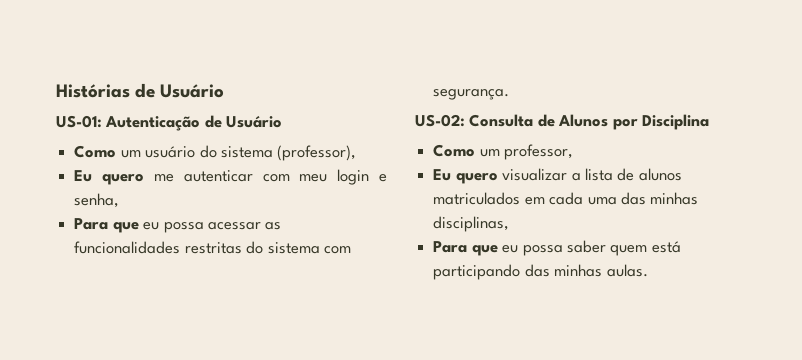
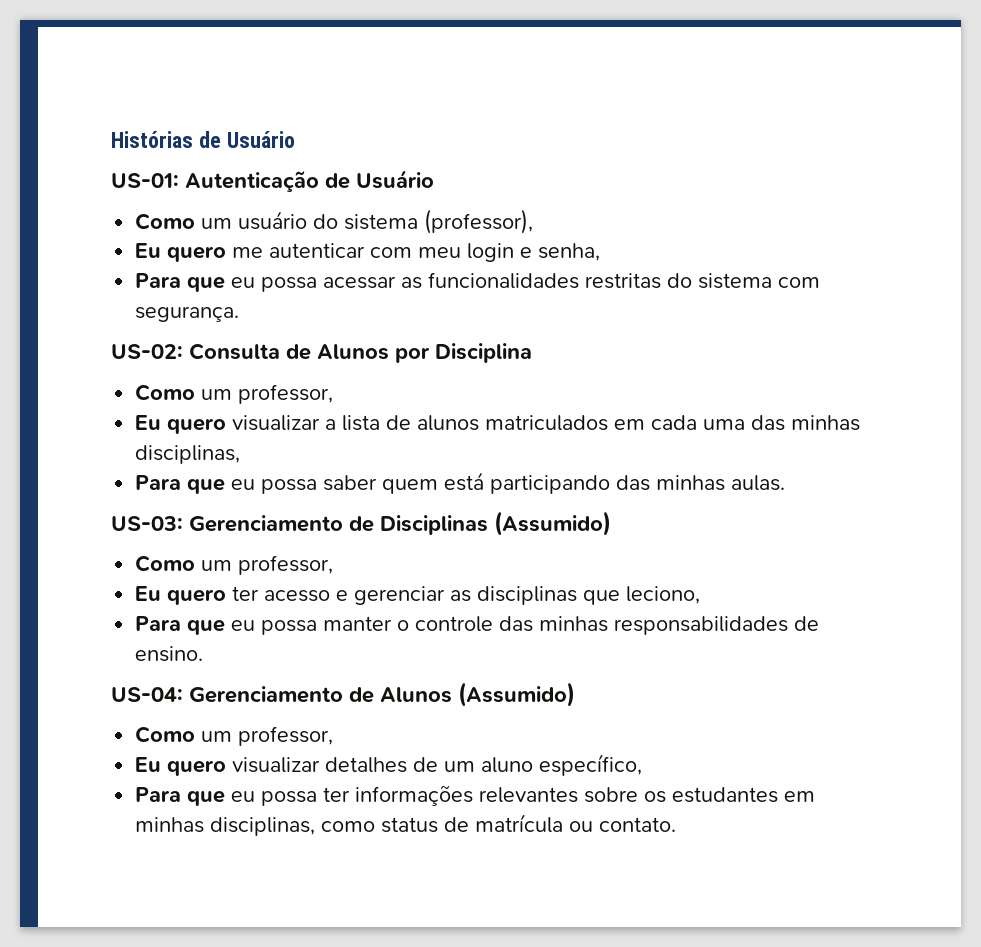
+ US-03: Gerenciamento de Disciplinas (Assumido)
+ Como um professor,
+ Eu quero ter acesso e gerenciar as disciplinas que leciono,
+ Para que eu possa manter o controle das minhas responsabilidades de ensino.
+ US-04: Gerenciamento de Alunos (Assumido)
+ Como um professor,
+ Eu quero visualizar detalhes de um aluno específico,
+ Para que eu possa ter informações relevantes sobre os estudantes em minhas disciplinas, como status de matrícula ou contato.

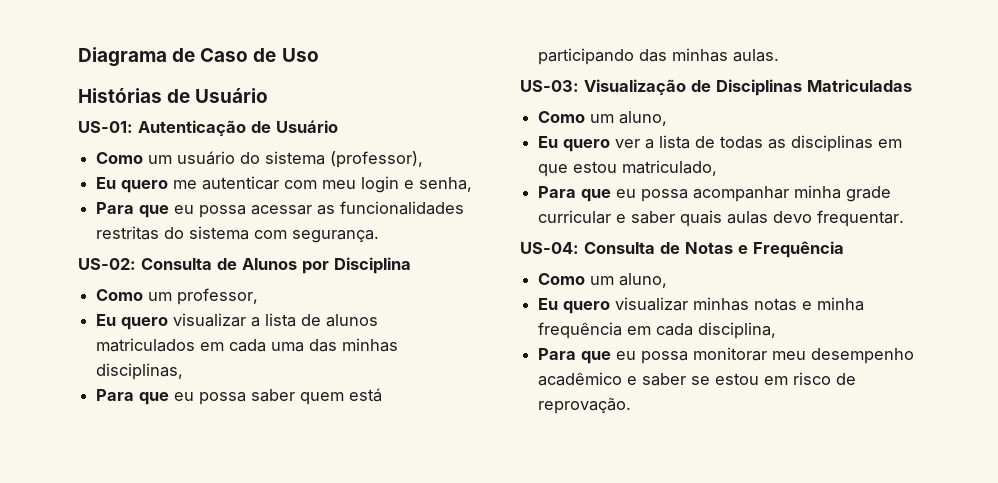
+ Diagrama de Caso de Uso
- US-03: Gerenciamento de Disciplinas (Assumido)
- Como um professor,
- Eu quero ter acesso e gerenciar as disciplinas que leciono,
- Para que eu possa manter o controle das minhas responsabilidades de ensino.
- US-04: Gerenciamento de Alunos (Assumido)
- Como um professor,
- Eu quero visualizar detalhes de um aluno específico,
- Para que eu possa ter informações relevantes sobre os estudantes em minhas disciplinas, como status de matrícula ou contato.
+ US-03: Visualização de Disciplinas Matriculadas
+ Como um aluno,
+ Eu quero ver a lista de todas as disciplinas em que estou matriculado,
+ Para que eu possa acompanhar minha grade curricular e saber quais aulas devo frequentar.
+ US-04: Consulta de Notas e Frequência
+ Como um aluno,
+ Eu quero visualizar minhas notas e minha frequência em cada disciplina,
+ Para que eu possa monitorar meu desempenho acadêmico e saber se estou em risco de reprovação.

